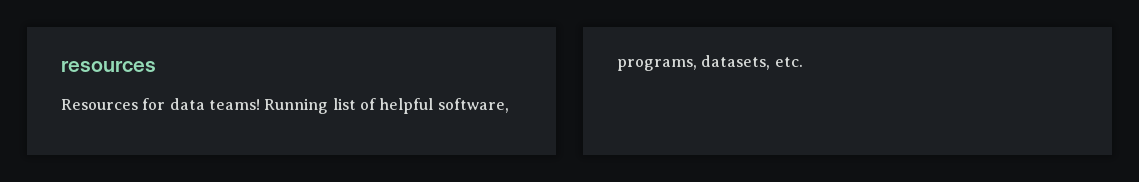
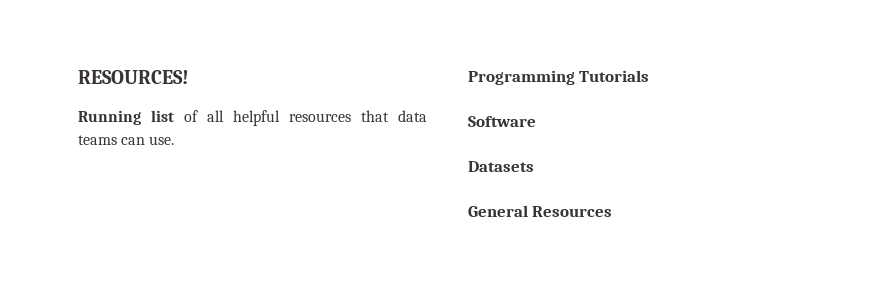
- resources
- Resources for data teams! Running list of helpful software, programs, datasets, etc.
+ RESOURCES!
+ Running list of all helpful resources that data teams can use.
+ Programming Tutorials
+ Software
+ Datasets
+ General Resources

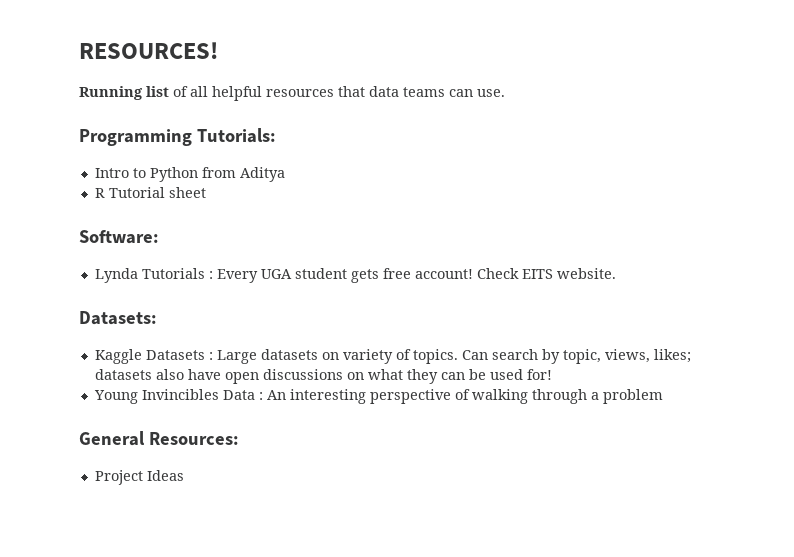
- Programming Tutorials
- Software
- Datasets
- General Resources
+ Programming Tutorials:
+ Intro to Python from Aditya
+ R Tutorial sheet
+ Software:
+ Lynda Tutorials : Every UGA student gets free account! Check EITS website.
+ Datasets:
+ Kaggle Datasets : Large datasets on variety of topics. Can search by topic, views, likes; datasets also have open discussions on what they can be used for!
+ Young Invincibles Data : An interesting perspective of walking through a problem
+ General Resources:
+ Project Ideas

